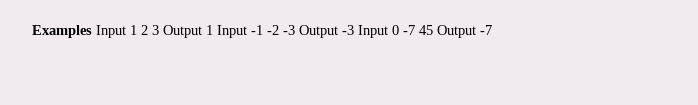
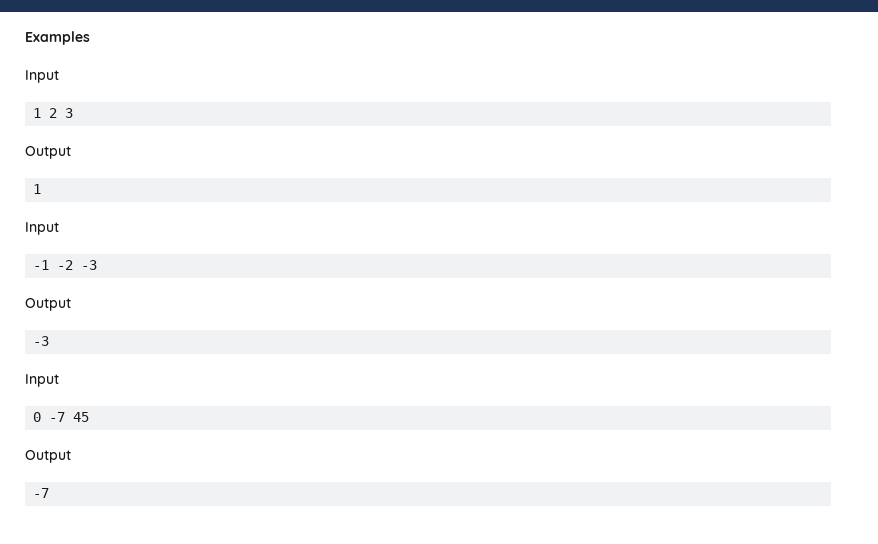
- Examples Input 1 2 3 Output 1 Input -1 -2 -3 Output -3 Input 0 -7 45 Output -7
+ Examples
+ Input
+ 1 2 3
+ Output
+ 1
+ Input
+ -1 -2 -3
+ Output
+ -3
+ Input
+ 0 -7 45
+ Output
+ -7

